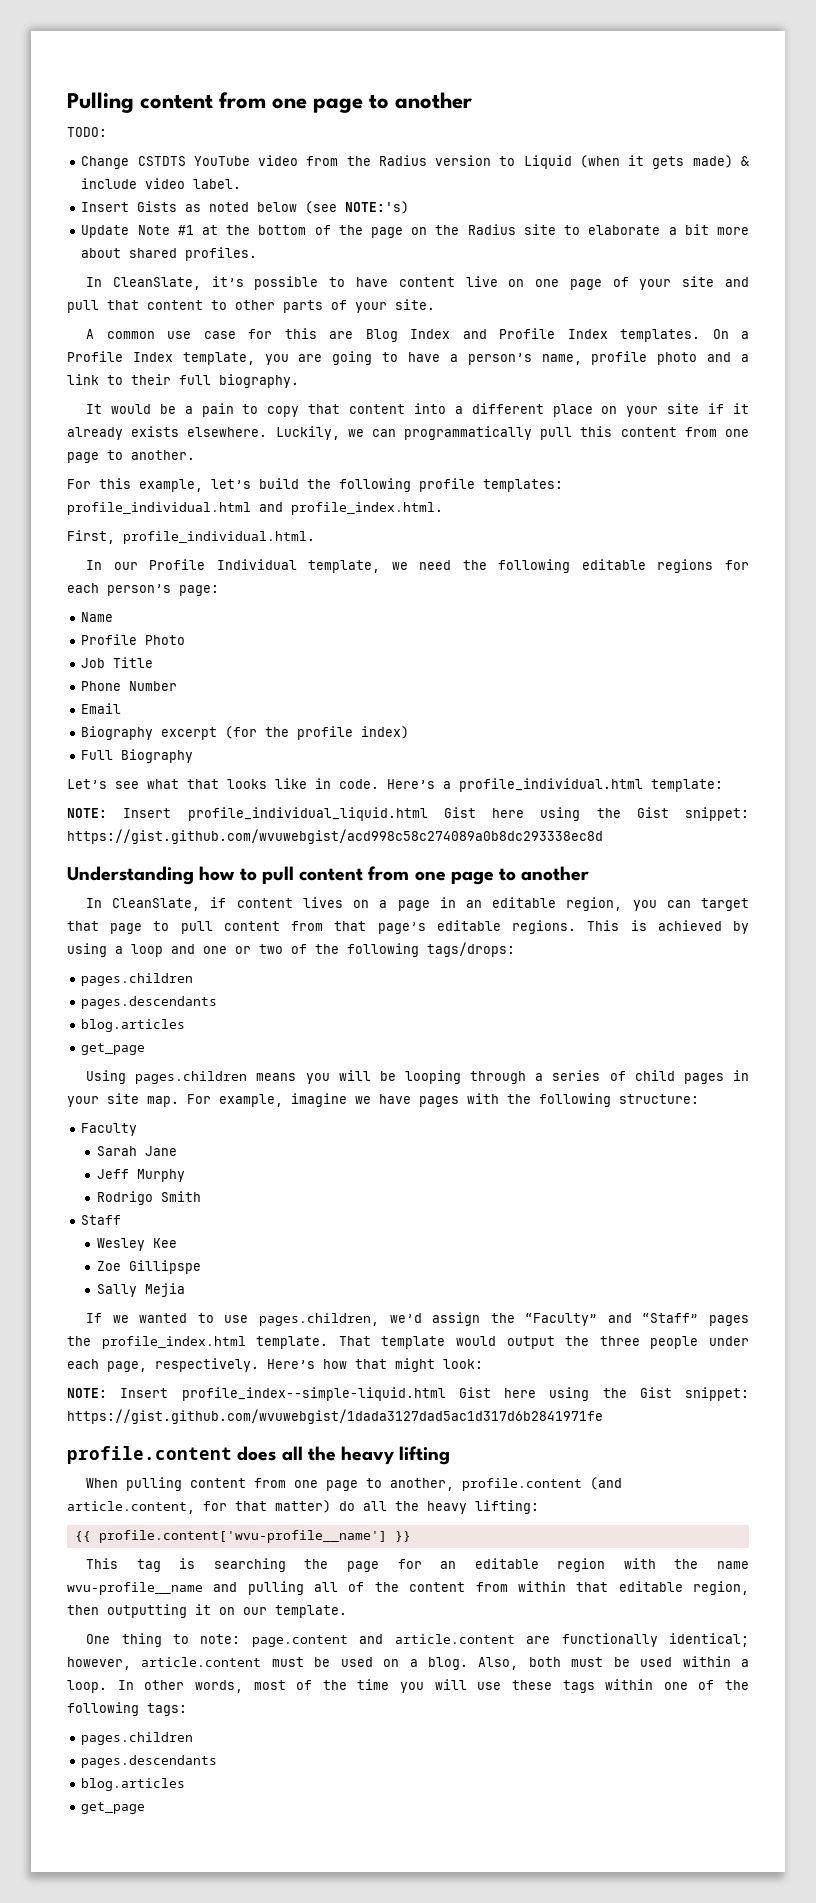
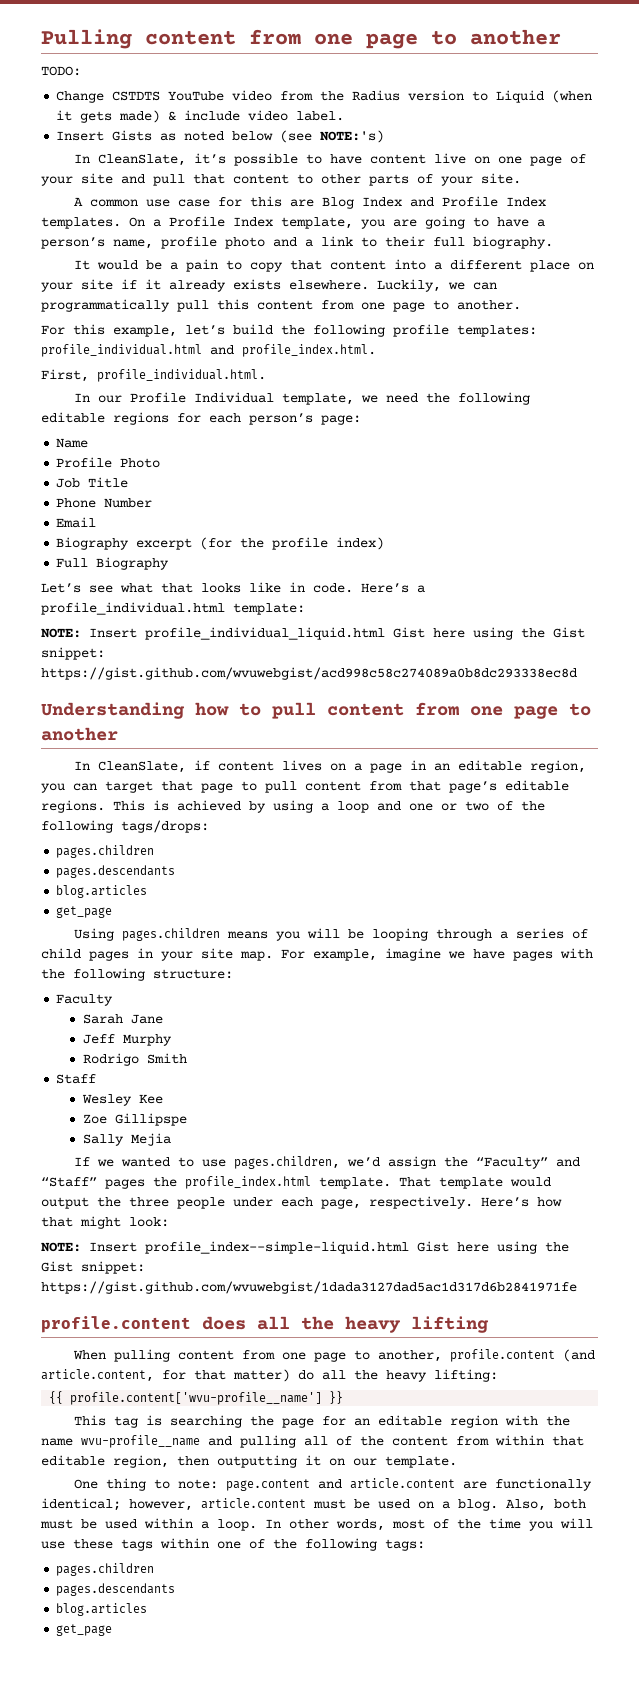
- Update Note #1 at the bottom of the page on the Radius site to elaborate a bit more about shared profiles.

